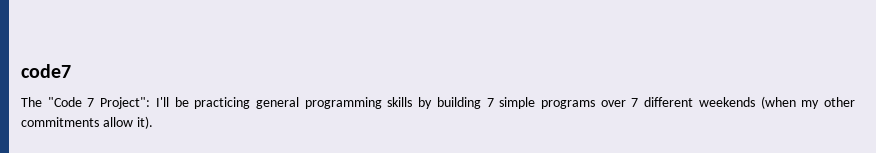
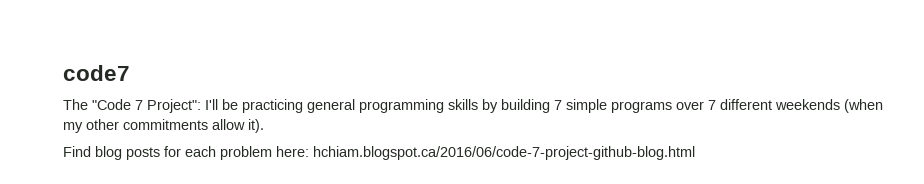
+ Find blog posts for each problem here: hchiam.blogspot.ca/2016/06/code-7-project-github-blog.html

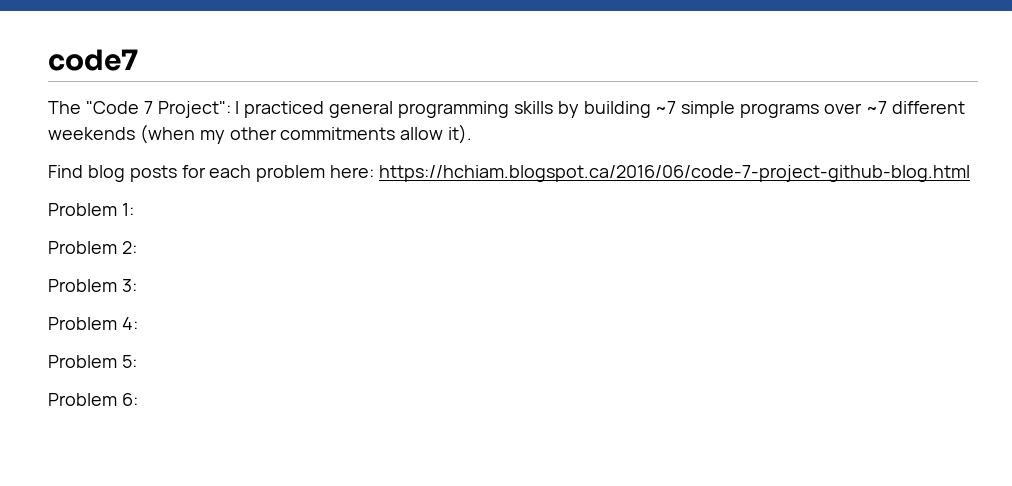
- The "Code 7 Project": I'll be practicing general programming skills by building 7 simple programs over 7 different weekends (when my other commitments allow it).
+ The "Code 7 Project": I practiced general programming skills by building ~7 simple programs over ~7 different weekends (when my other commitments allow it).
- Find blog posts for each problem here: hchiam.blogspot.ca/2016/06/code-7-project-github-blog.html
+ Find blog posts for each problem here: https://hchiam.blogspot.ca/2016/06/code-7-project-github-blog.html
+ Problem 1:
+ Problem 2:
+ Problem 3:
+ Problem 4:
+ Problem 5:
+ Problem 6:

